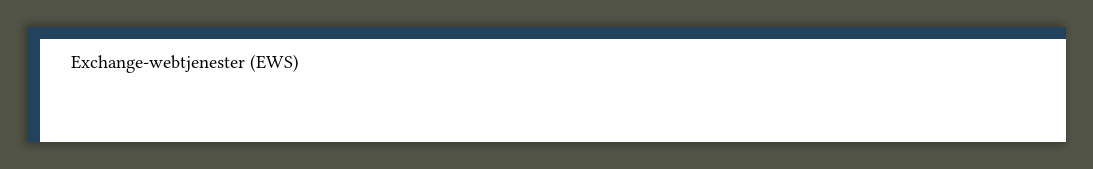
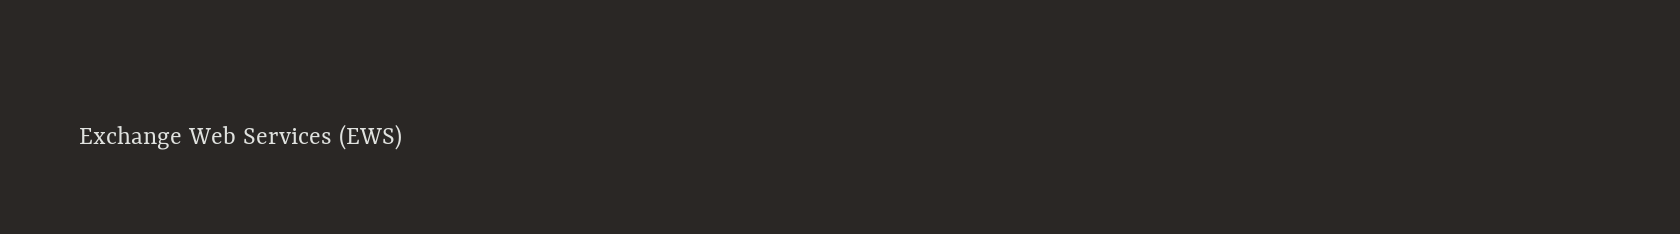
- Exchange-webtjenester (EWS)
+ Exchange Web Services (EWS)

